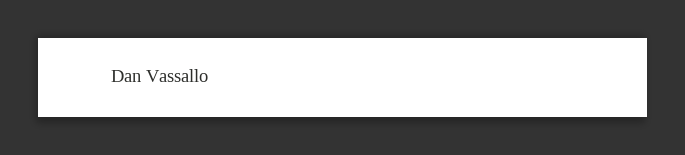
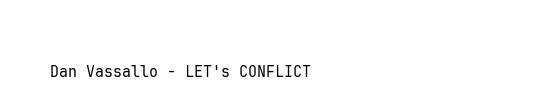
- Dan Vassallo
+ Dan Vassallo - LET's CONFLICT

